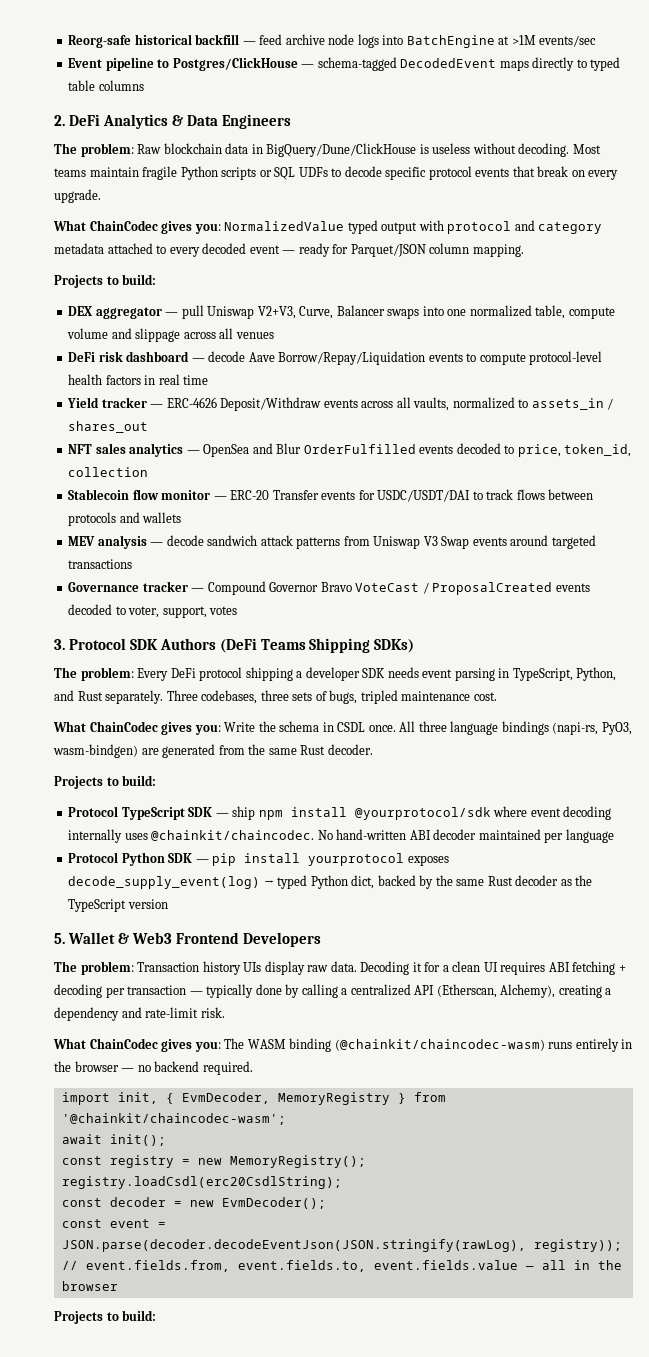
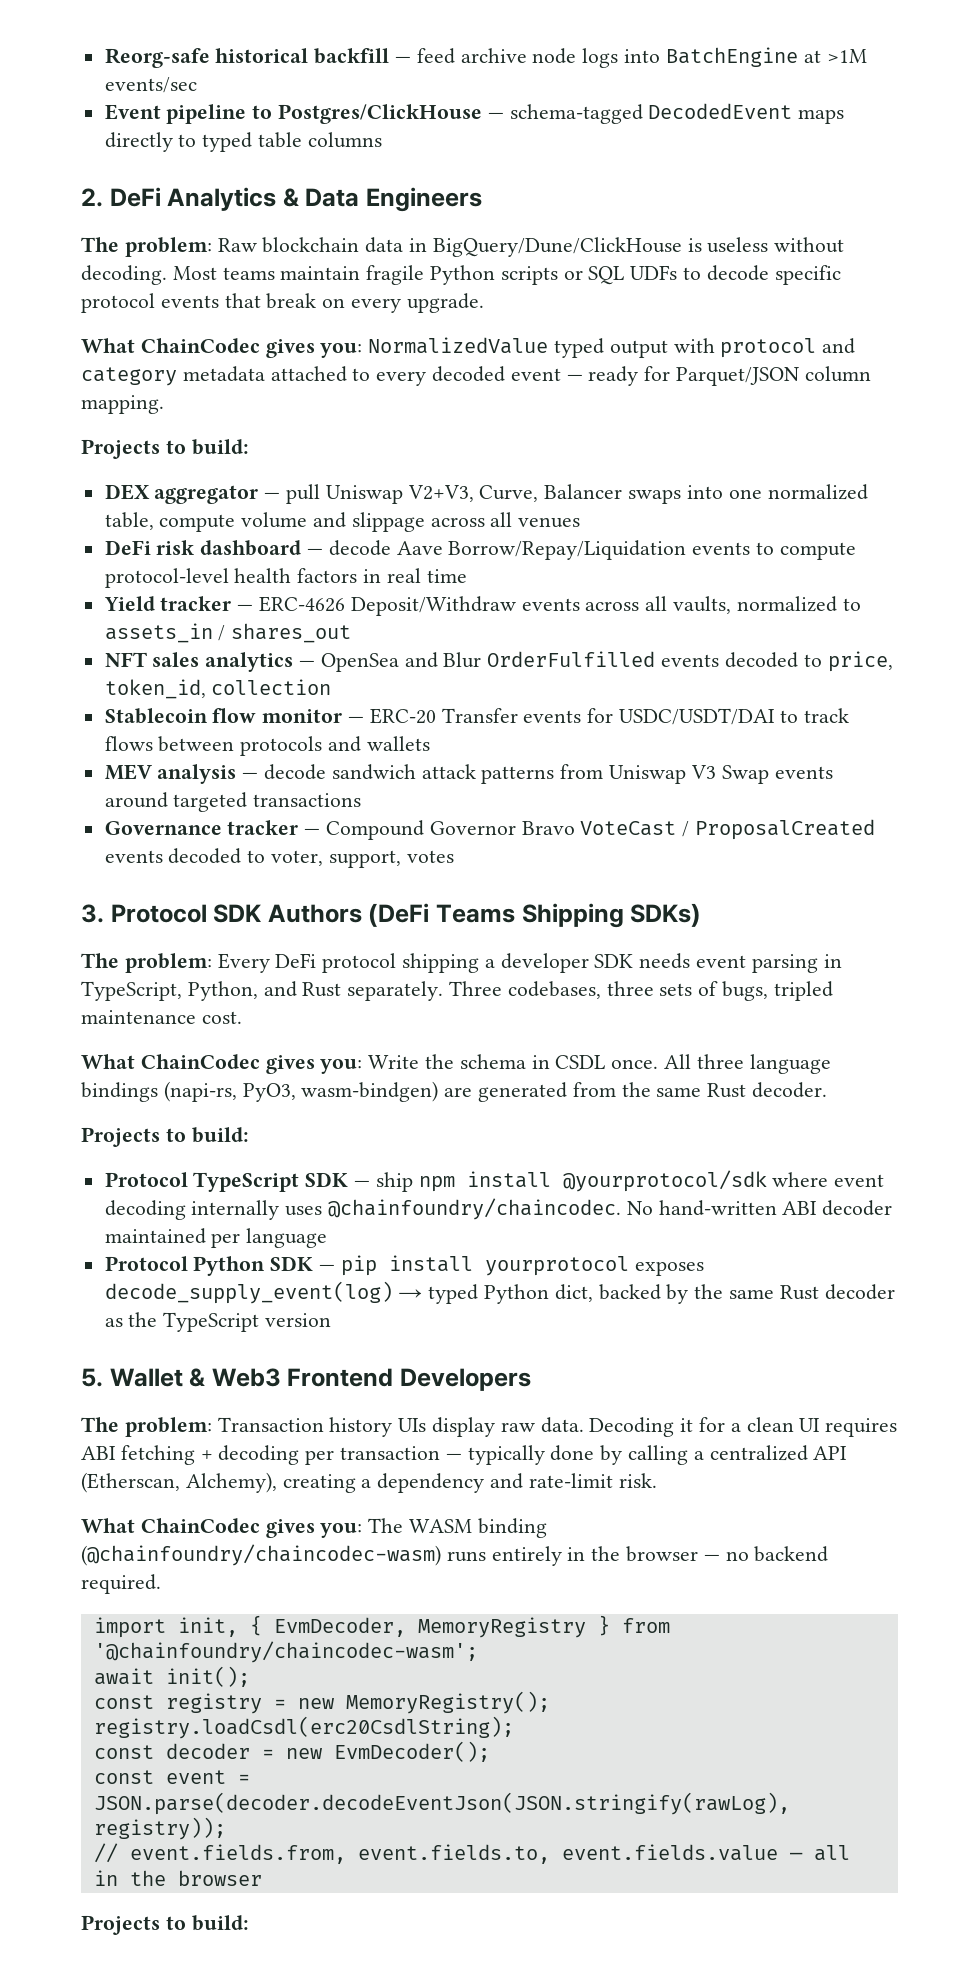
- Protocol TypeScript SDK — ship npm install @yourprotocol/sdk where event decoding internally uses @chainkit/chaincodec.
+ Protocol TypeScript SDK — ship npm install @yourprotocol/sdk where event decoding internally uses @chainfoundry/chaincodec.
- What ChainCodec gives you: The WASM binding (@chainkit/chaincodec-wasm) runs entirely in the browser — no backend required.
+ What ChainCodec gives you: The WASM binding (@chainfoundry/chaincodec-wasm) runs entirely in the browser — no backend required.
- import init, { EvmDecoder, MemoryRegistry } from '@chainkit/chaincodec-wasm';
+ import init, { EvmDecoder, MemoryRegistry } from '@chainfoundry/chaincodec-wasm';

